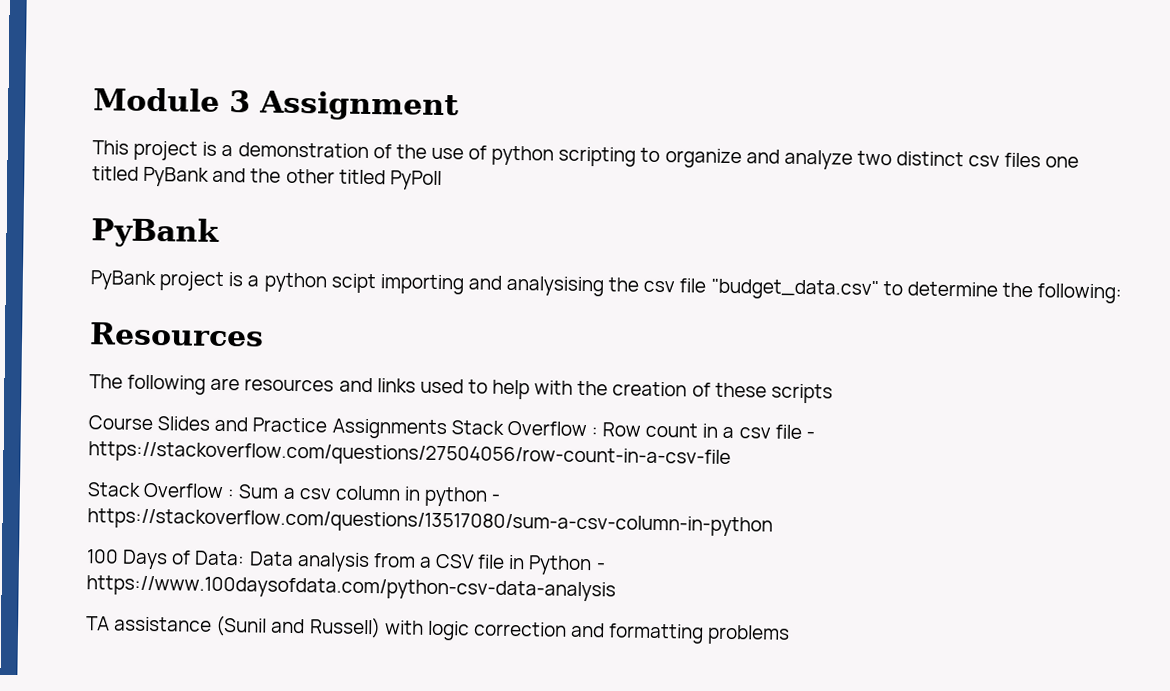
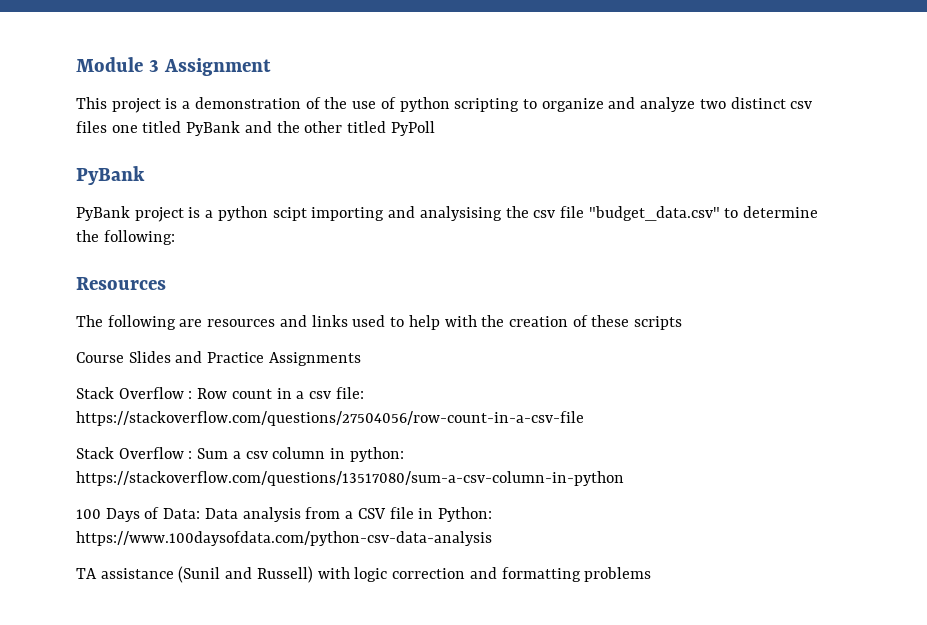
- Course Slides and Practice Assignments Stack Overflow : Row count in a csv file - https://stackoverflow.com/questions/27504056/row-count-in-a-csv-file
+ Course Slides and Practice Assignments
+ Stack Overflow : Row count in a csv file: https://stackoverflow.com/questions/27504056/row-count-in-a-csv-file
- Stack Overflow : Sum a csv column in python - https://stackoverflow.com/questions/13517080/sum-a-csv-column-in-python
+ Stack Overflow : Sum a csv column in python: https://stackoverflow.com/questions/13517080/sum-a-csv-column-in-python
- 100 Days of Data: Data analysis from a CSV file in Python - https://www.100daysofdata.com/python-csv-data-analysis
+ 100 Days of Data: Data analysis from a CSV file in Python: https://www.100daysofdata.com/python-csv-data-analysis

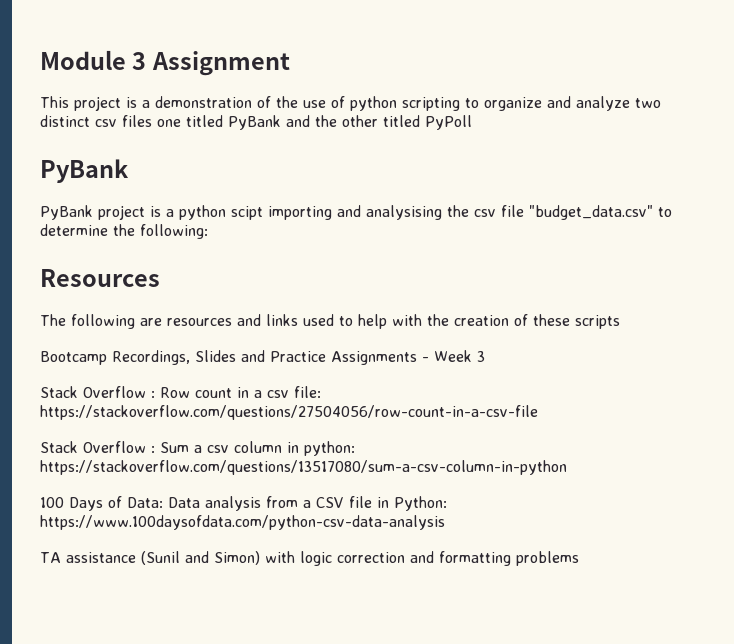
- Course Slides and Practice Assignments
+ Bootcamp Recordings, Slides and Practice Assignments - Week 3
- TA assistance (Sunil and Russell) with logic correction and formatting problems
+ TA assistance (Sunil and Simon) with logic correction and formatting problems

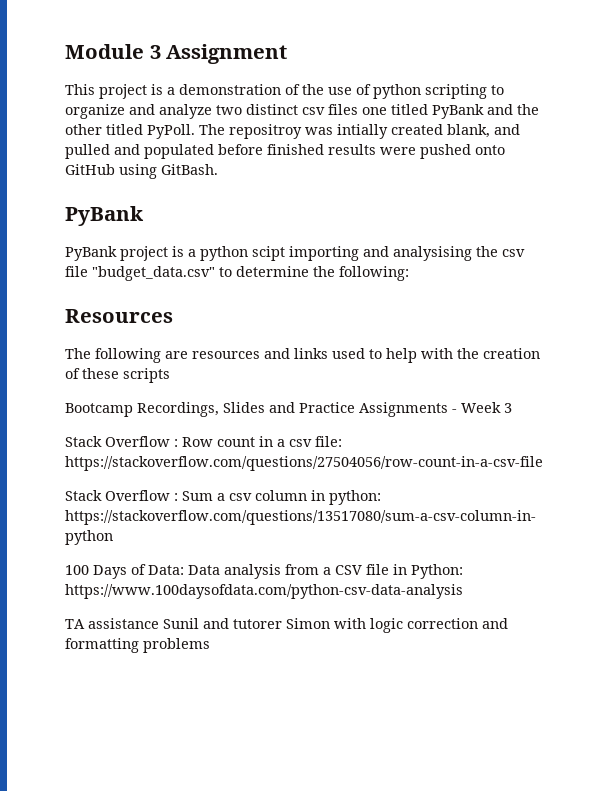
- This project is a demonstration of the use of python scripting to organize and analyze two distinct csv files one titled PyBank and the other titled PyPoll
+ This project is a demonstration of the use of python scripting to organize and analyze two distinct csv files one titled PyBank and the other titled PyPoll. The repositroy was intially created blank, and pulled and populated before finished results were pushed onto GitHub using GitBash.
- TA assistance (Sunil and Simon) with logic correction and formatting problems
+ TA assistance Sunil and tutorer Simon with logic correction and formatting problems

